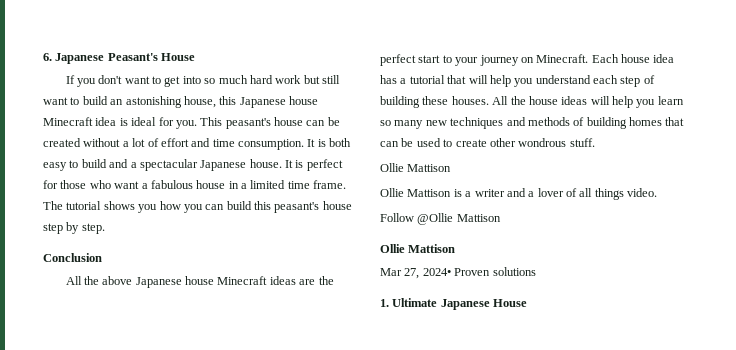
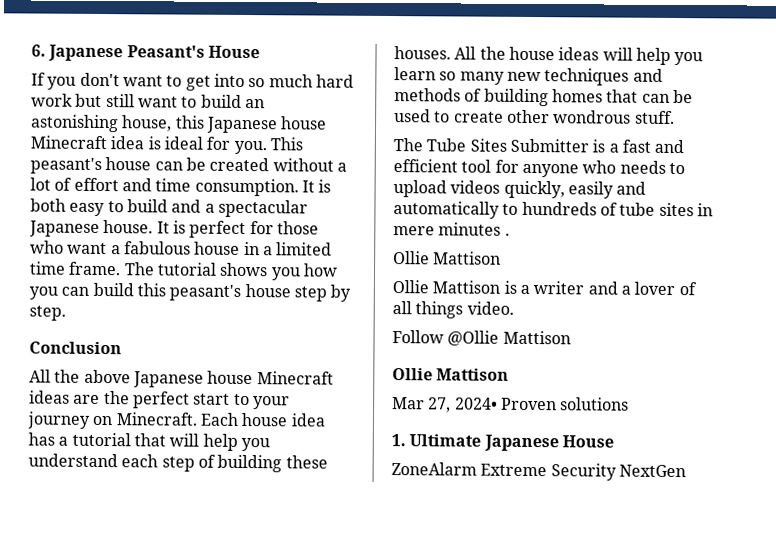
+ The Tube Sites Submitter is a fast and efficient tool for anyone who needs to upload videos quickly, easily and automatically to hundreds of tube sites in mere minutes .
+ ZoneAlarm Extreme Security NextGen

